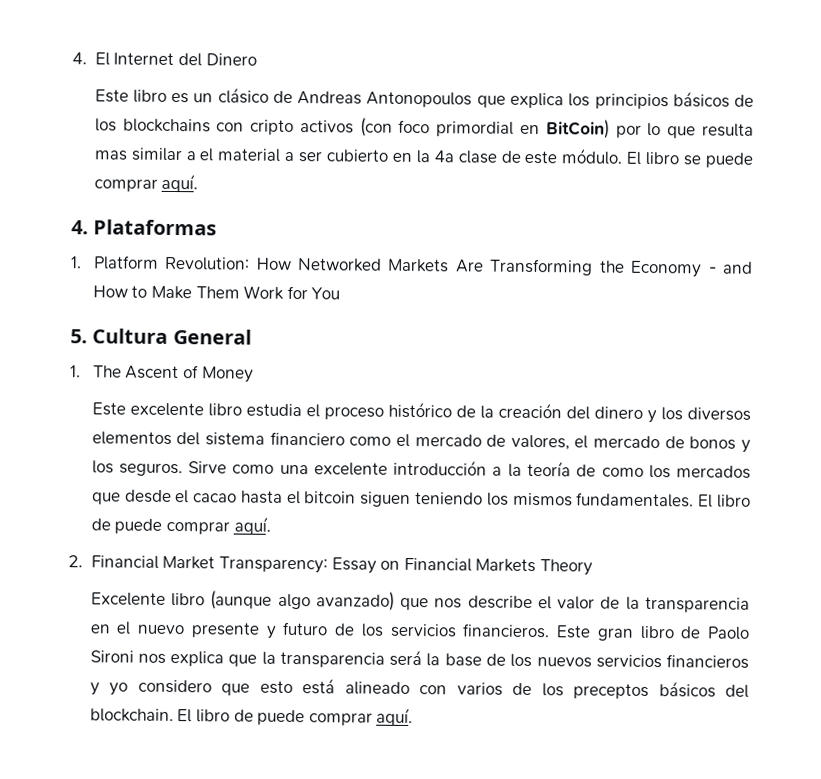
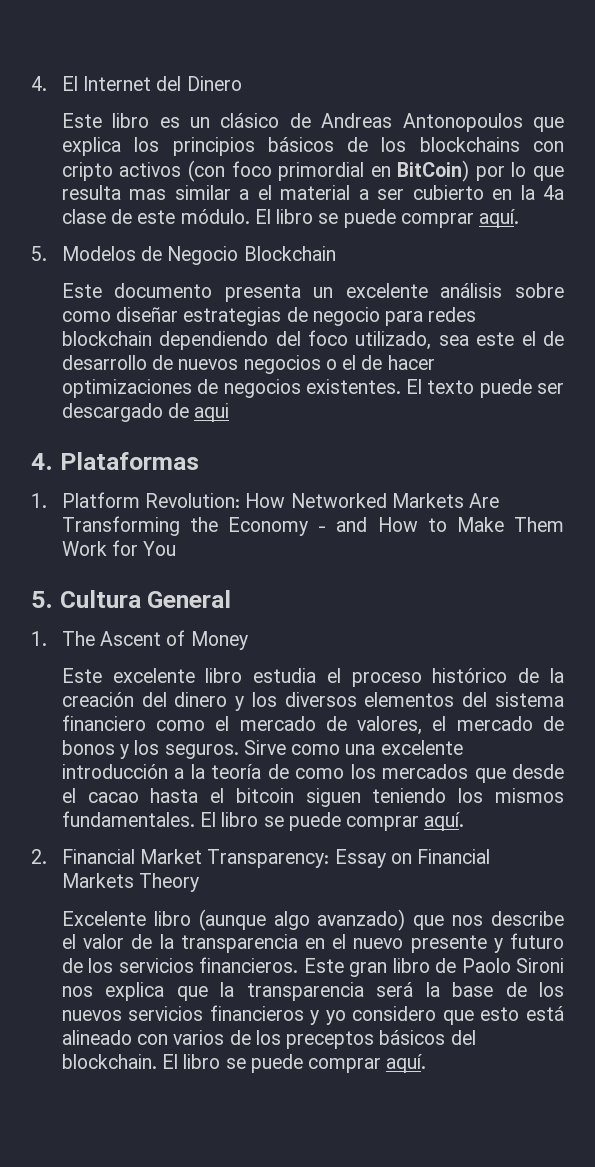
+ 5. Modelos de Negocio Blockchain
+ Este documento presenta un excelente análisis sobre como diseñar estrategias de negocio para redes blockchain dependiendo del foco utilizado, sea este el de desarrollo de nuevos negocios o el de hacer optimizaciones de negocios existentes. El texto puede ser descargado de aqui
- Sirve como una excelente introducción a la teoría de como los mercados que desde el cacao hasta el bitcoin siguen teniendo los mismos fundamentales. El libro de puede comprar aquí.
+ Sirve como una excelente introducción a la teoría de como los mercados que desde el cacao hasta el bitcoin siguen teniendo los mismos fundamentales. El libro se puede comprar aquí.
- Este gran libro de Paolo Sironi nos explica que la transparencia será la base de los nuevos servicios financieros y yo considero que esto está alineado con varios de los preceptos básicos del blockchain. El libro de puede comprar aquí.
+ Este gran libro de Paolo Sironi nos explica que la transparencia será la base de los nuevos servicios financieros y yo considero que esto está alineado con varios de los preceptos básicos del blockchain. El libro se puede comprar aquí.

